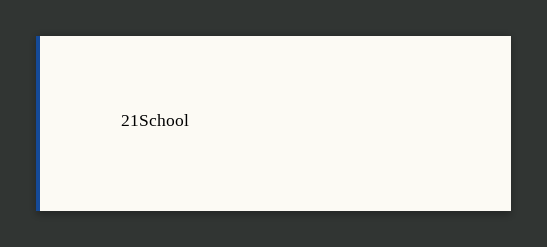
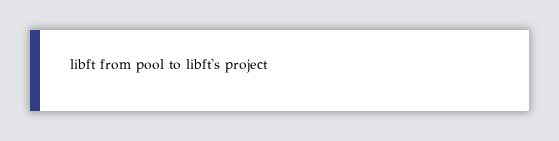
- 21School
+ libft from pool to libft's project

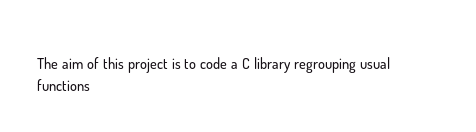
- libft from pool to libft's project
+ The aim of this project is to code a C library regrouping usual functions

